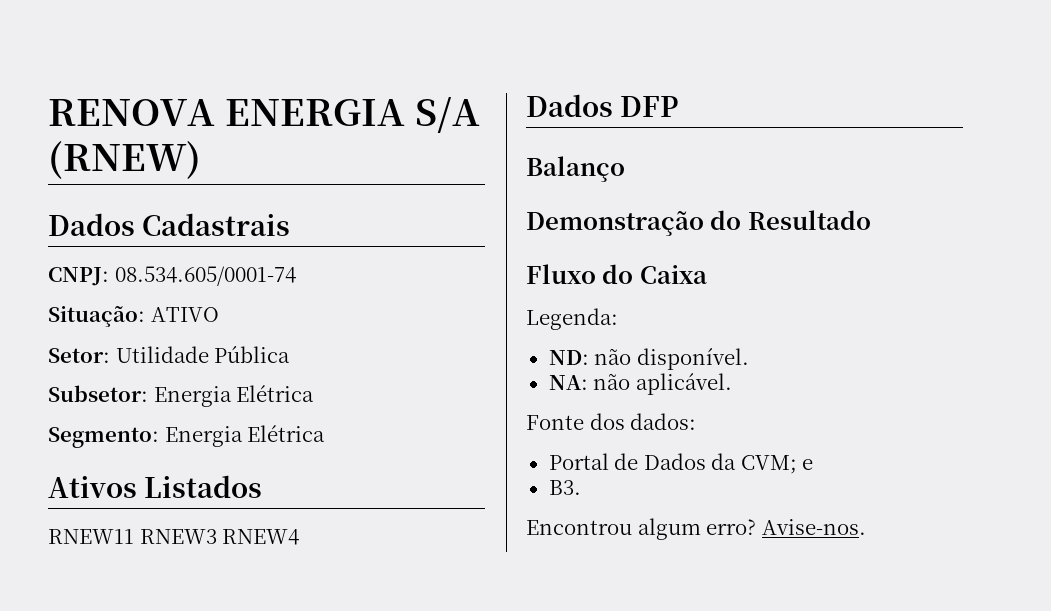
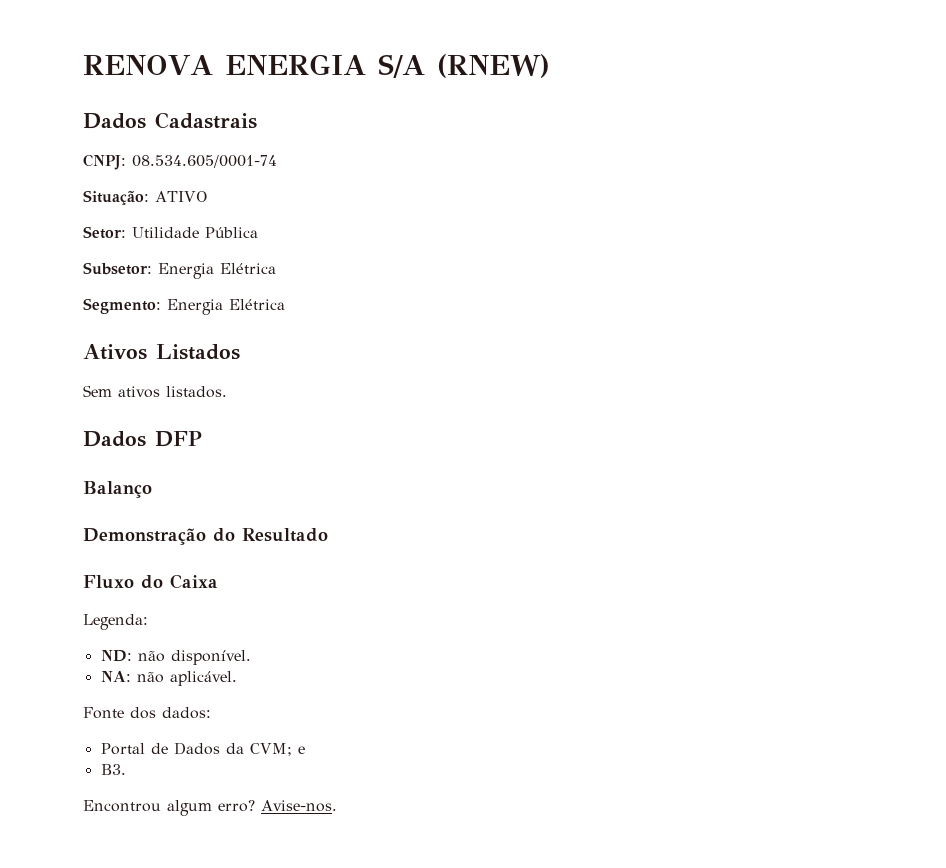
- RNEW11 RNEW3 RNEW4
+ Sem ativos listados.

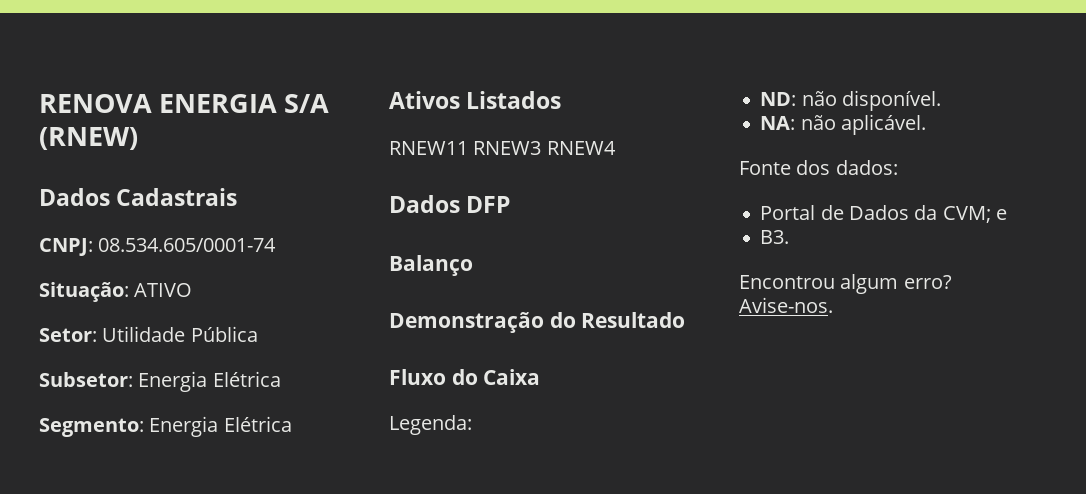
- Sem ativos listados.
+ RNEW11 RNEW3 RNEW4

